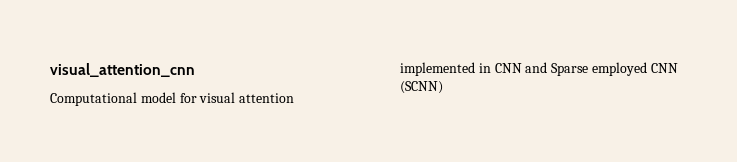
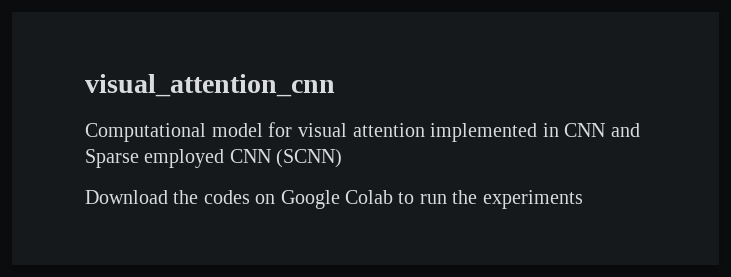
+ Download the codes on Google Colab to run the experiments

